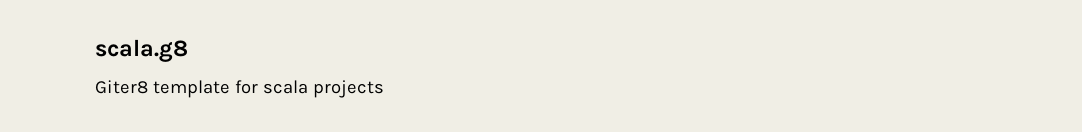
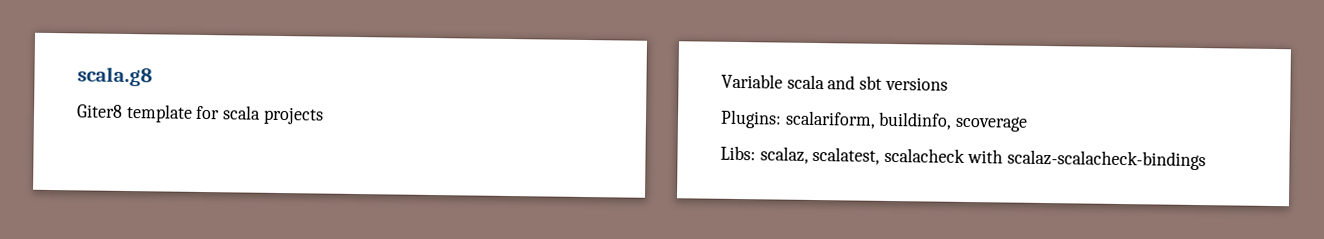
+ Variable scala and sbt versions
+ Plugins: scalariform, buildinfo, scoverage
+ Libs: scalaz, scalatest, scalacheck with scalaz-scalacheck-bindings

